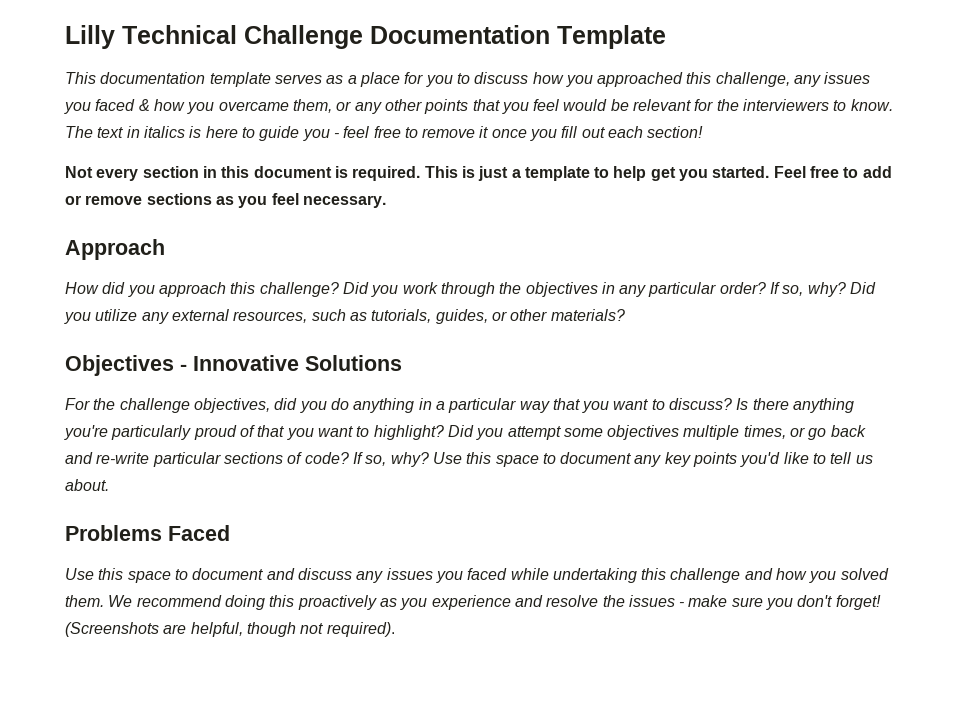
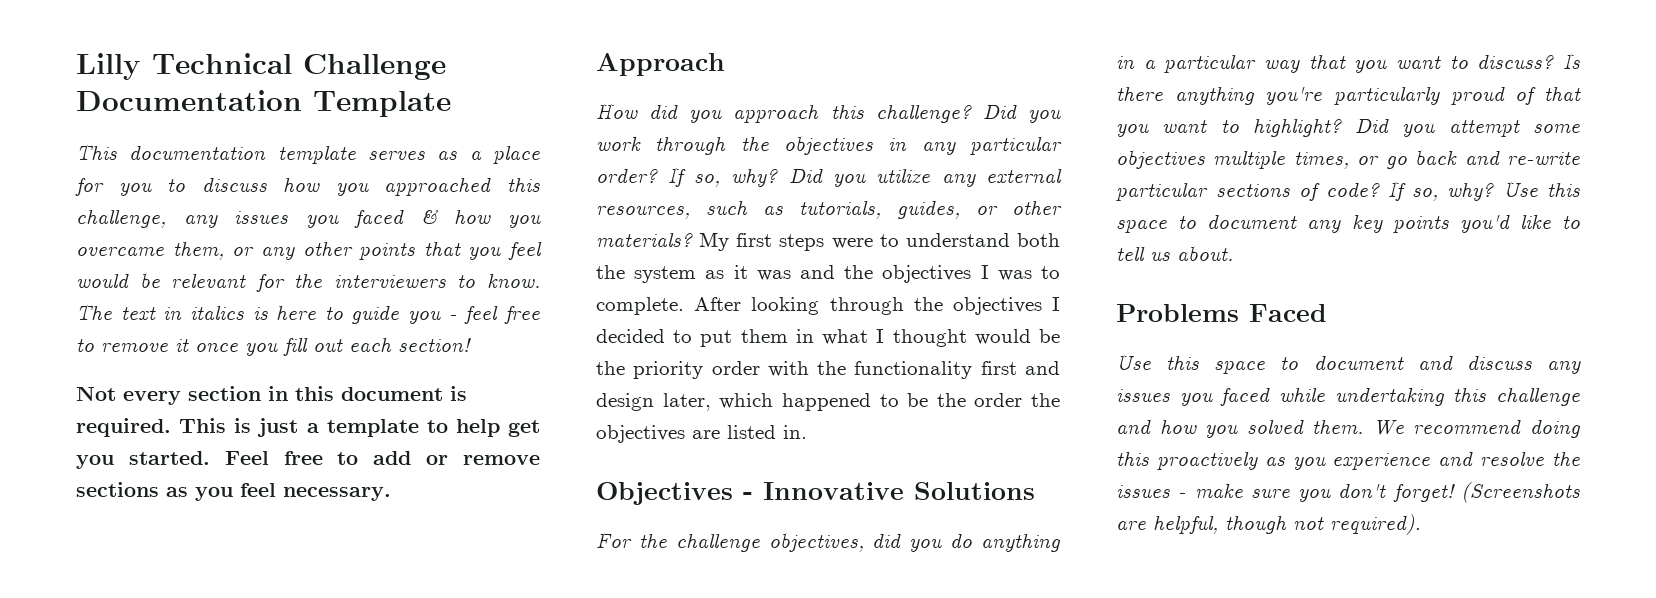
+ My first steps were to understand both the system as it was and the objectives I was to complete. After looking through the objectives I decided to put them in what I thought would be the priority order with the functionality first and design later, which happened to be the order the objectives are listed in.

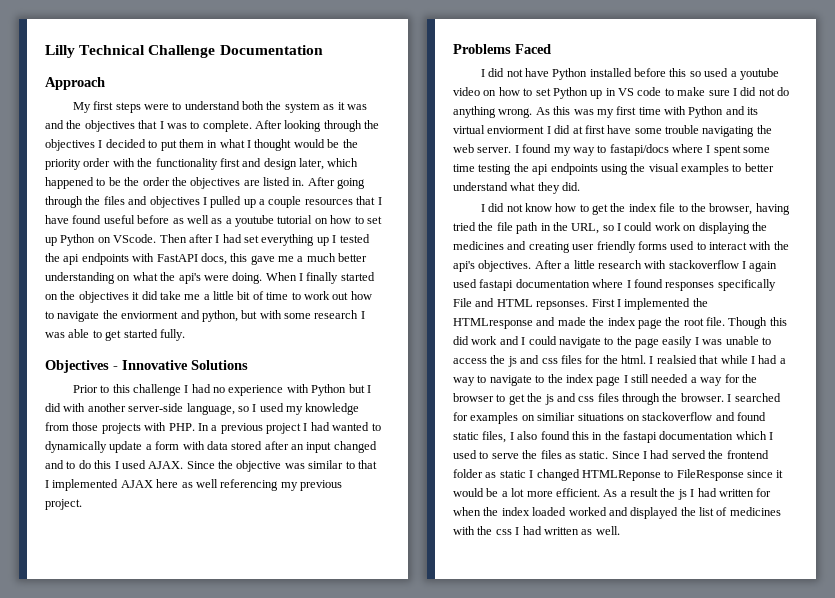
- Lilly Technical Challenge Documentation Template
- This documentation template serves as a place for you to discuss how you approached this challenge, any issues you faced & how you overcame them, or any other points that you feel would be relevant for the interviewers to know. The text in italics is here to guide you - feel free to remove it once you fill out each section!
- Not every section in this document is required. This is just a template to help get you started. Feel free to add or remove sections as you feel necessary.
+ Lilly Technical Challenge Documentation
  Approach
- How did you approach this challenge? Did you work through the objectives in any particular order? If so, why? Did you utilize any external resources, such as tutorials, guides, or other materials? My first steps were to understand both the system as it was and the objectives I was to complete.
+ My first steps were to understand both the system as it was and the objectives that I was to complete.
- After looking through the objectives I decided to put them in what I thought would be the priority order with the functionality first and design later, which happened to be the order the objectives are listed in.
+ After looking through the objectives I decided to put them in what I thought would be the priority order with the functionality first and design later, which happened to be the order the objectives are listed in. After going through the files and objectives I pulled up a couple resources that I have found useful before as well as a youtube tutorial on how to set up Python on VScode. Then after I had set everything up I tested the api endpoints with FastAPI docs, this gave me a much better understanding on what the api's were doing. When I finally started on the objectives it did take me a little bit of time to work out how to navigate the enviorment and python, but with some research I was able to get started fully.
  Objectives - Innovative Solutions
- For the challenge objectives, did you do anything in a particular way that you want to discuss? Is there anything you're particularly proud of that you want to highlight? Did you attempt some objectives multiple times, or go back and re-write particular sections of code? If so, why? Use this space to document any key points you'd like to tell us about.
+ Prior to this challenge I had no experience with Python but I did with another server-side language, so I used my knowledge from those projects with PHP. In a previous project I had wanted to dynamically update a form with data stored after an input changed and to do this I used AJAX. Since the objective was similar to that I implemented AJAX here as well referencing my previous project.
  Problems Faced
- Use this space to document and discuss any issues you faced while undertaking this challenge and how you solved them. We recommend doing this proactively as you experience and resolve the issues - make sure you don't forget! (Screenshots are helpful, though not required).
+ I did not have Python installed before this so used a youtube video on how to set Python up in VS code to make sure I did not do anything wrong. As this was my first time with Python and its virtual enviorment I did at first have some trouble navigating the web server. I found my way to fastapi/docs where I spent some time testing the api endpoints using the visual examples to better understand what they did.
+ I did not know how to get the index file to the browser, having tried the file path in the URL, so I could work on displaying the medicines and creating user friendly forms used to interact with the api's objectives. After a little research with stackoverflow I again used fastapi documentation where I found responses specifically File and HTML repsonses. First I implemented the HTMLresponse and made the index page the root file. Though this did work and I could navigate to the page easily I was unable to access the js and css files for the html. I realsied that while I had a way to navigate to the index page I still needed a way for the browser to get the js and css files through the browser. I searched for examples on similiar situations on stackoverflow and found static files, I also found this in the fastapi documentation which I used to serve the files as static. Since I had served the frontend folder as static I changed HTMLReponse to FileResponse since it would be a lot more efficient. As a result the js I had written for when the index loaded worked and displayed the list of medicines with the css I had written as well.

